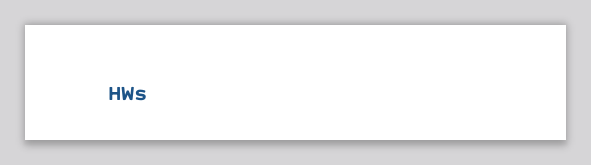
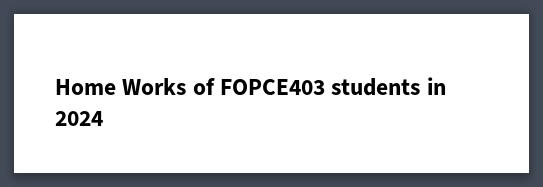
- HWs
+ Home Works of FOPCE403 students in 2024

